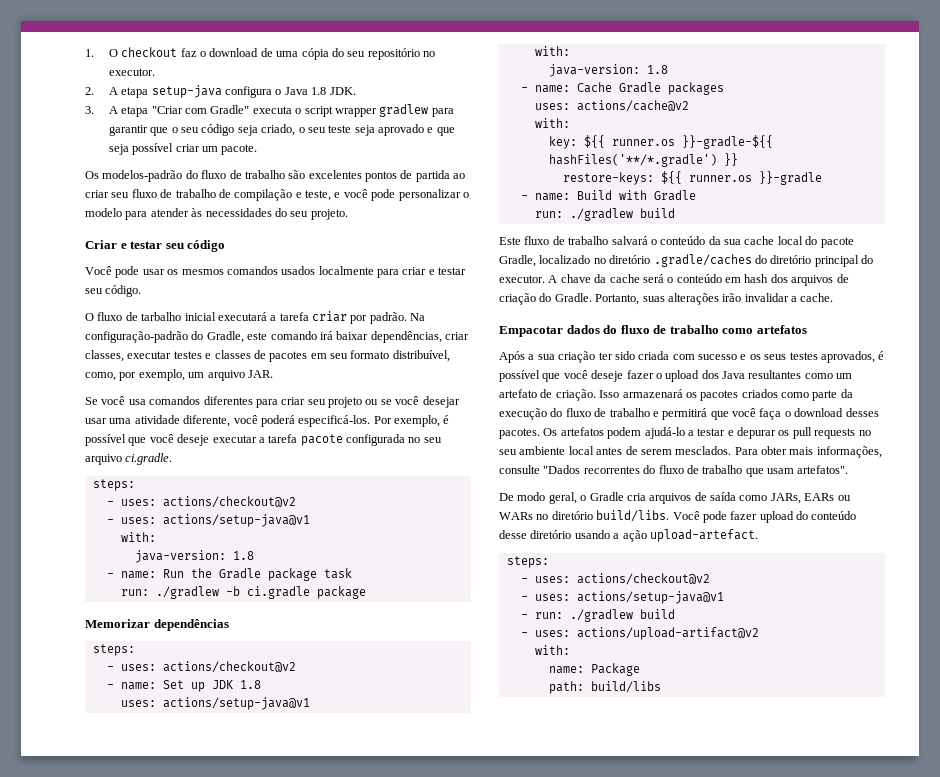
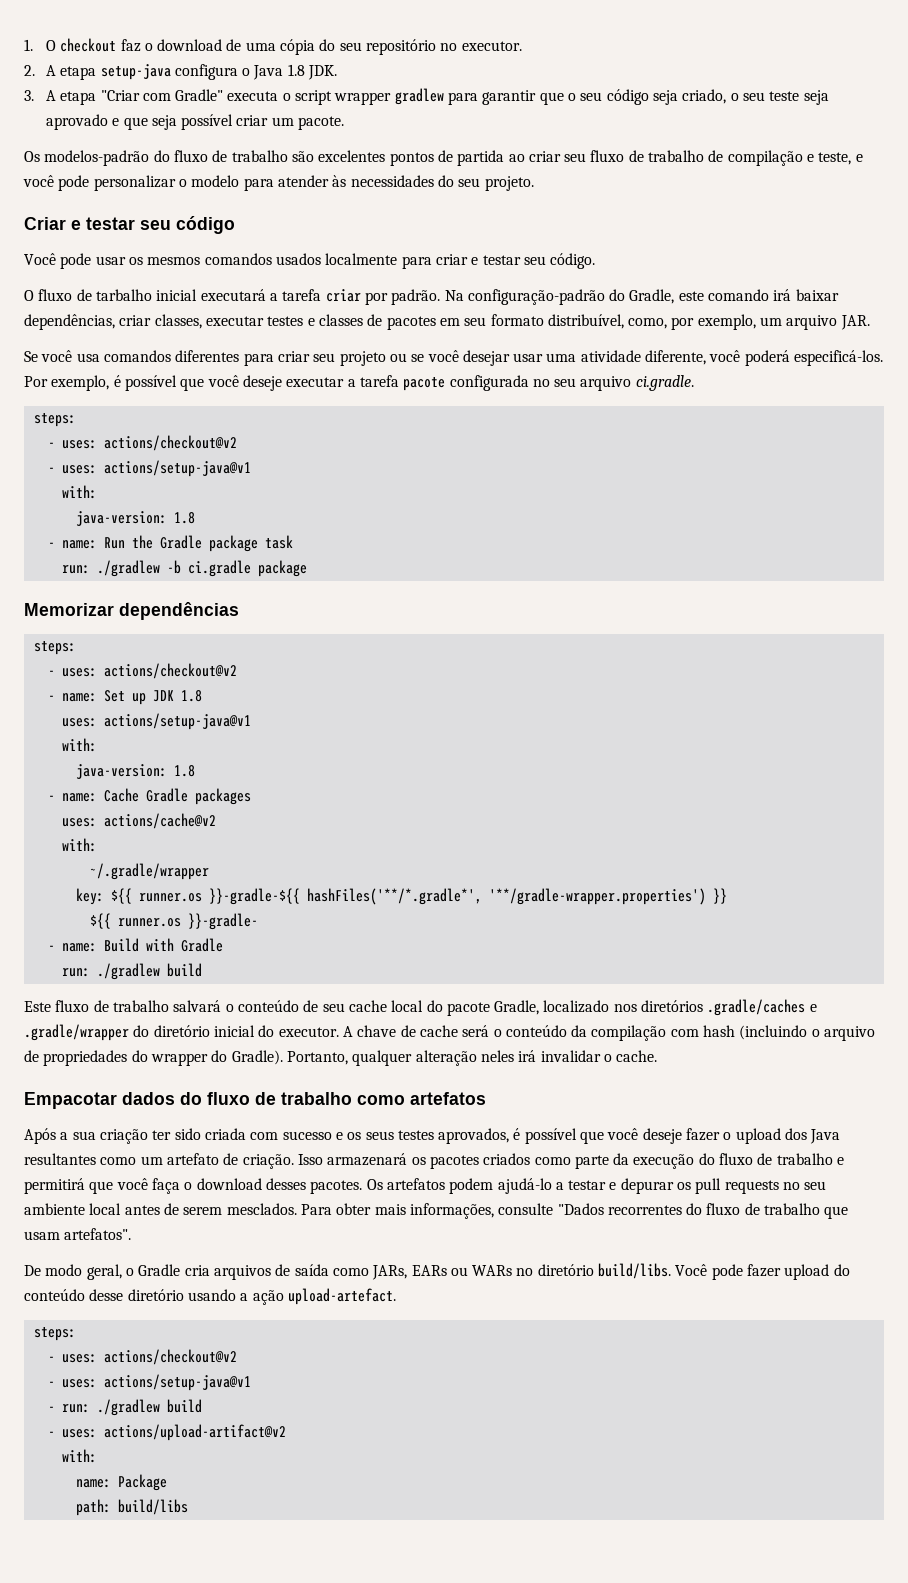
+ ~/.gradle/wrapper
- key: ${{ runner.os }}-gradle-${{ hashFiles('**/*.gradle') }}
+ key: ${{ runner.os }}-gradle-${{ hashFiles('**/*.gradle*', '**/gradle-wrapper.properties') }}
- restore-keys: ${{ runner.os }}-gradle
+ ${{ runner.os }}-gradle-
- Este fluxo de trabalho salvará o conteúdo da sua cache local do pacote Gradle, localizado no diretório .gradle/caches do diretório principal do executor.
+ Este fluxo de trabalho salvará o conteúdo de seu cache local do pacote Gradle, localizado nos diretórios .gradle/caches e .gradle/wrapper do diretório inicial do executor.
- A chave da cache será o conteúdo em hash dos arquivos de criação do Gradle. Portanto, suas alterações irão invalidar a cache.
+ A chave de cache será o conteúdo da compilação com hash (incluindo o arquivo de propriedades do wrapper do Gradle). Portanto, qualquer alteração neles irá invalidar o cache.

